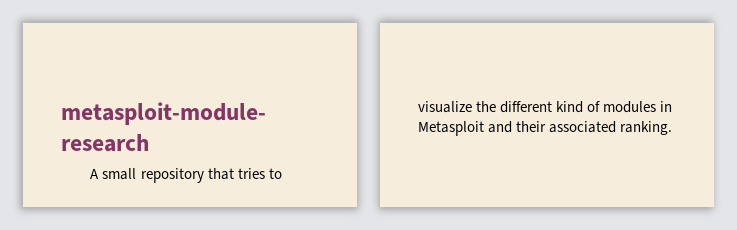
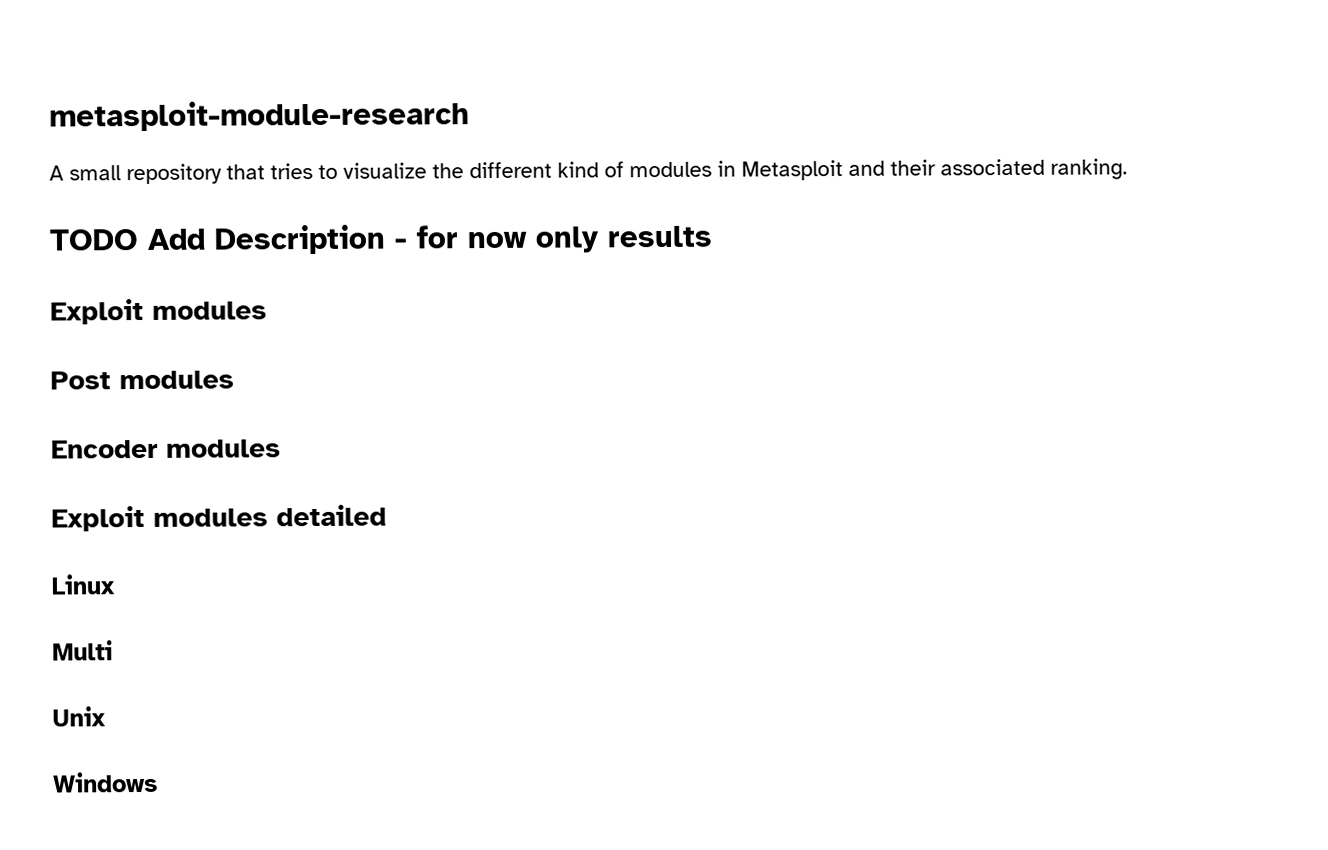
+ TODO Add Description - for now only results
+ Exploit modules
+ Post modules
+ Encoder modules
+ Exploit modules detailed
+ Linux
+ Multi
+ Unix
+ Windows

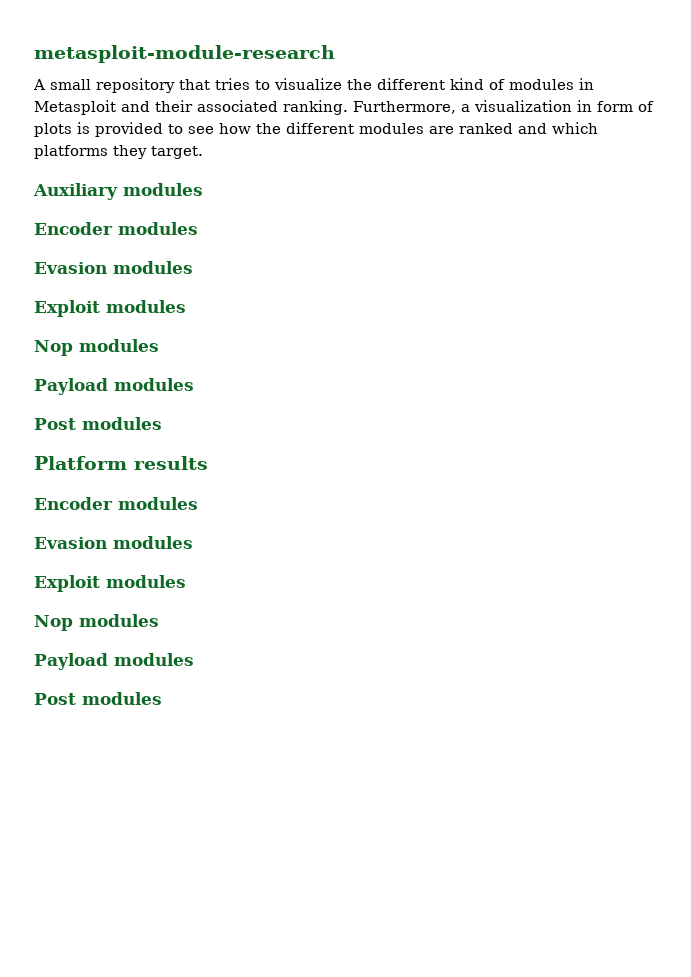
- A small repository that tries to visualize the different kind of modules in Metasploit and their associated ranking.
- TODO Add Description - for now only results
+ A small repository that tries to visualize the different kind of modules in Metasploit and their associated ranking. Furthermore, a visualization in form of plots is provided to see how the different modules are ranked and which platforms they target.
+ Auxiliary modules
+ Encoder modules
+ Evasion modules
  Exploit modules
+ Nop modules
+ Payload modules
  Post modules
+ Platform results
  Encoder modules
- Exploit modules detailed
- Linux
- Multi
- Unix
- Windows
+ Evasion modules
+ Exploit modules
+ Nop modules
+ Payload modules
+ Post modules

